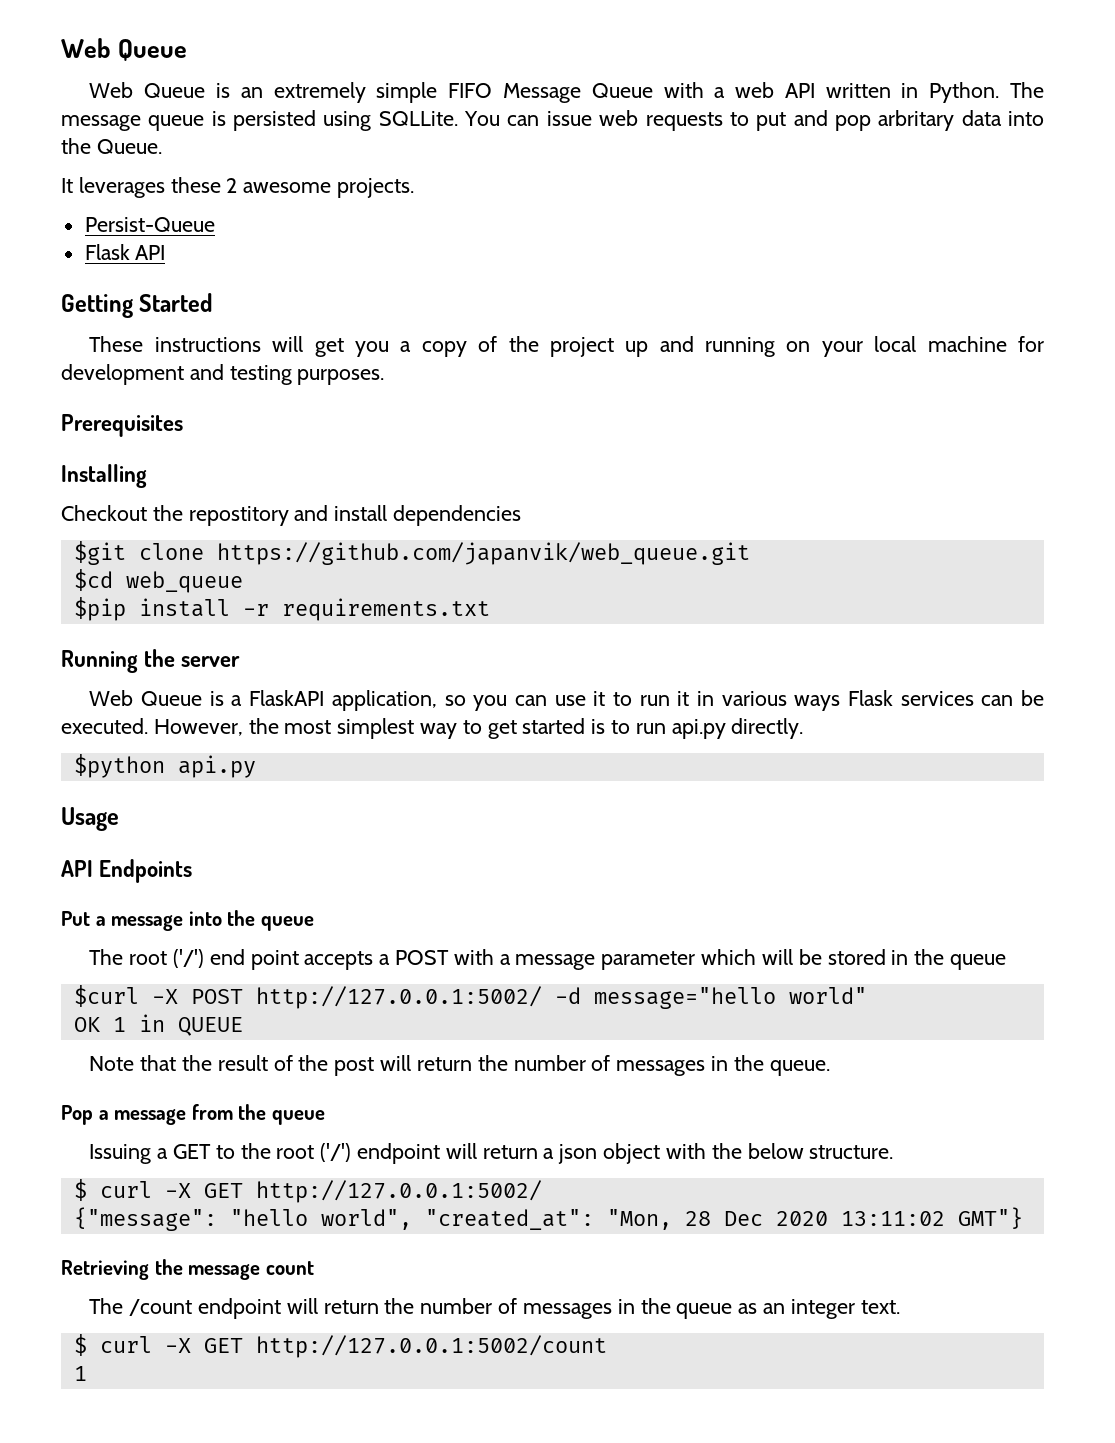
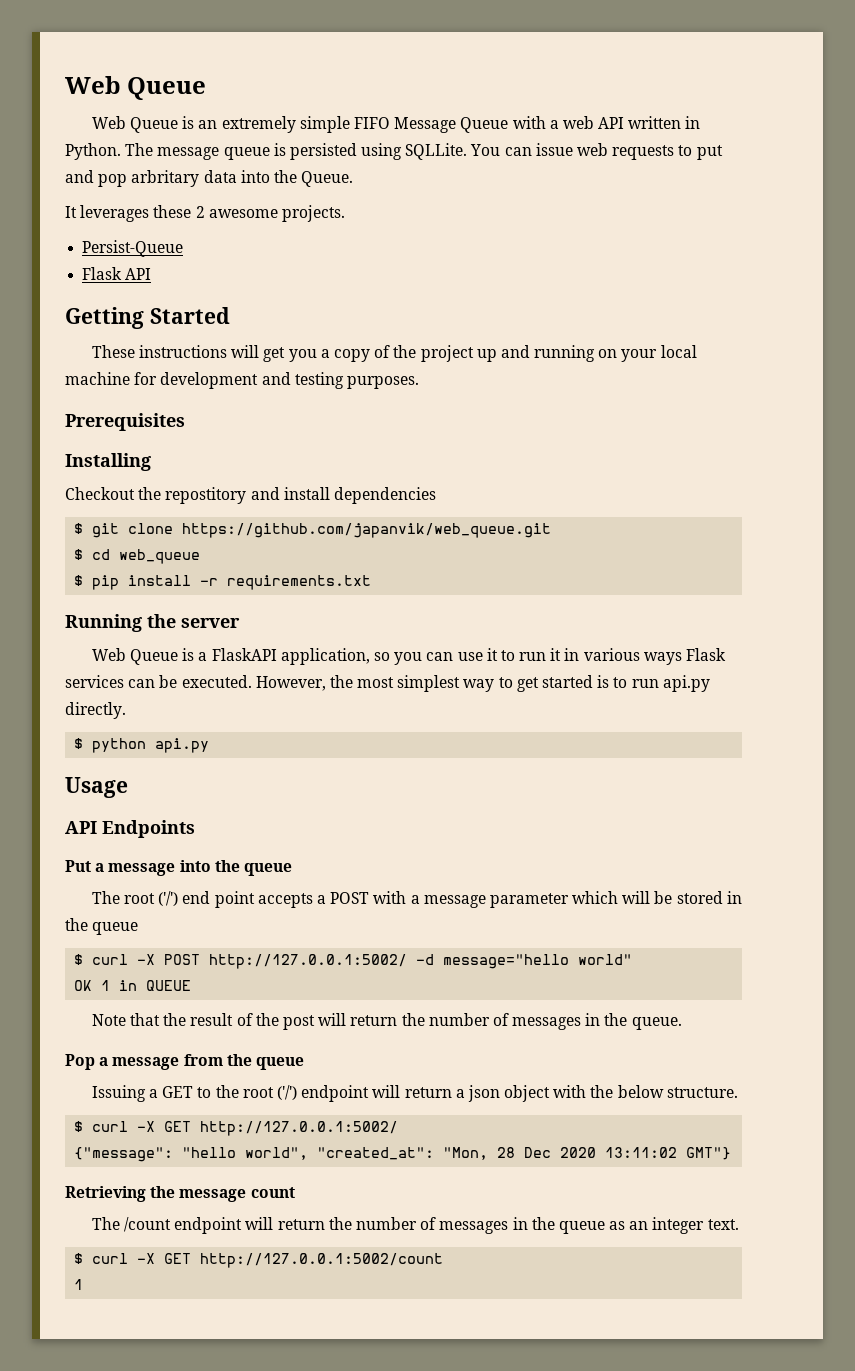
- $git clone https://github.com/japanvik/web_queue.git
+ $ git clone https://github.com/japanvik/web_queue.git
- $cd web_queue
+ $ cd web_queue
- $pip install -r requirements.txt
+ $ pip install -r requirements.txt
- $python api.py
+ $ python api.py
- $curl -X POST http://127.0.0.1:5002/ -d message="hello world"
+ $ curl -X POST http://127.0.0.1:5002/ -d message="hello world"

